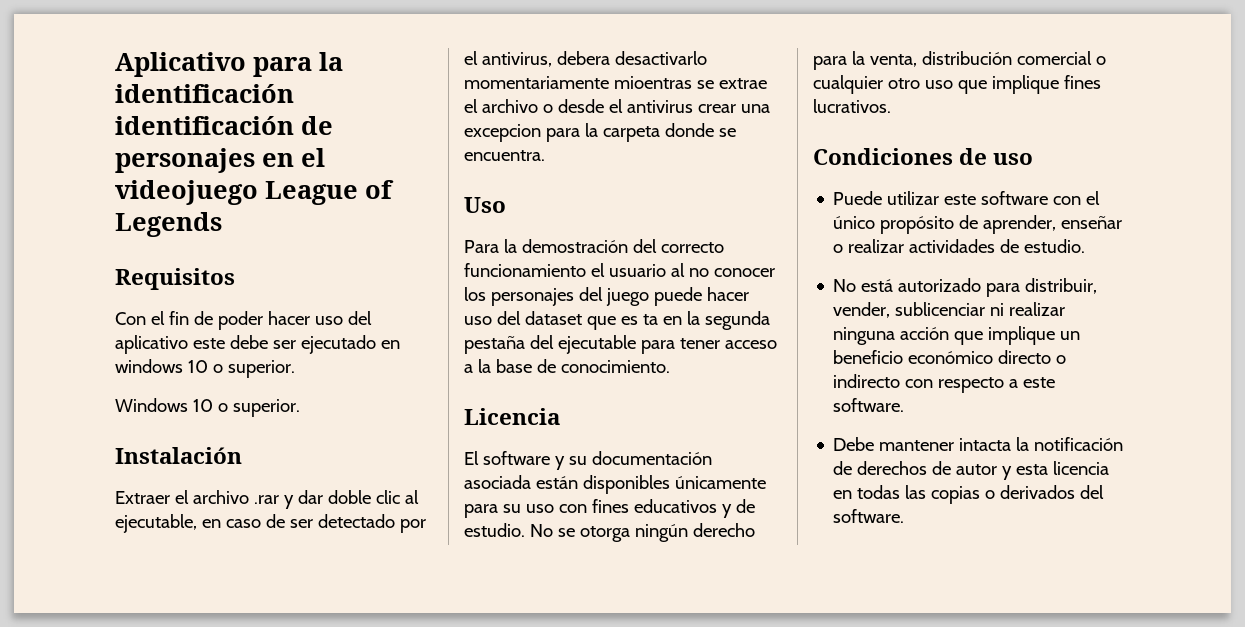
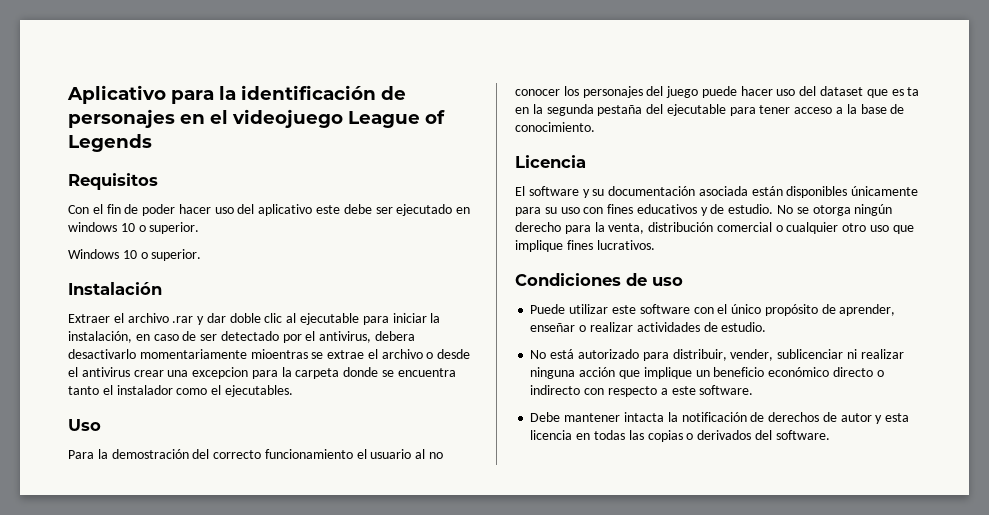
- Aplicativo para la identificación identificación de personajes en el videojuego League of Legends
+ Aplicativo para la identificación de personajes en el videojuego League of Legends
- Extraer el archivo .rar y dar doble clic al ejecutable, en caso de ser detectado por el antivirus, debera desactivarlo momentariamente mioentras se extrae el archivo o desde el antivirus crear una excepcion para la carpeta donde se encuentra.
+ Extraer el archivo .rar y dar doble clic al ejecutable para iniciar la instalación, en caso de ser detectado por el antivirus, debera desactivarlo momentariamente mioentras se extrae el archivo o desde el antivirus crear una excepcion para la carpeta donde se encuentra tanto el instalador como el ejecutables.

